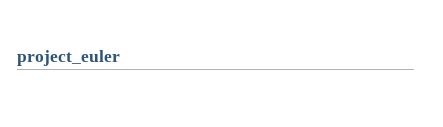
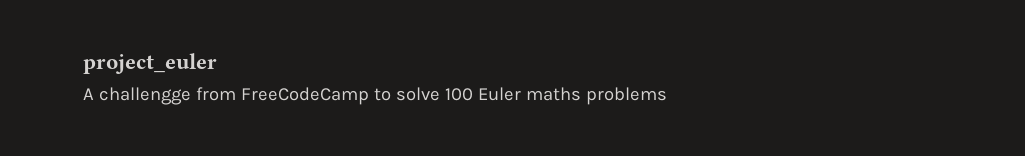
+ A challengge from FreeCodeCamp to solve 100 Euler maths problems

